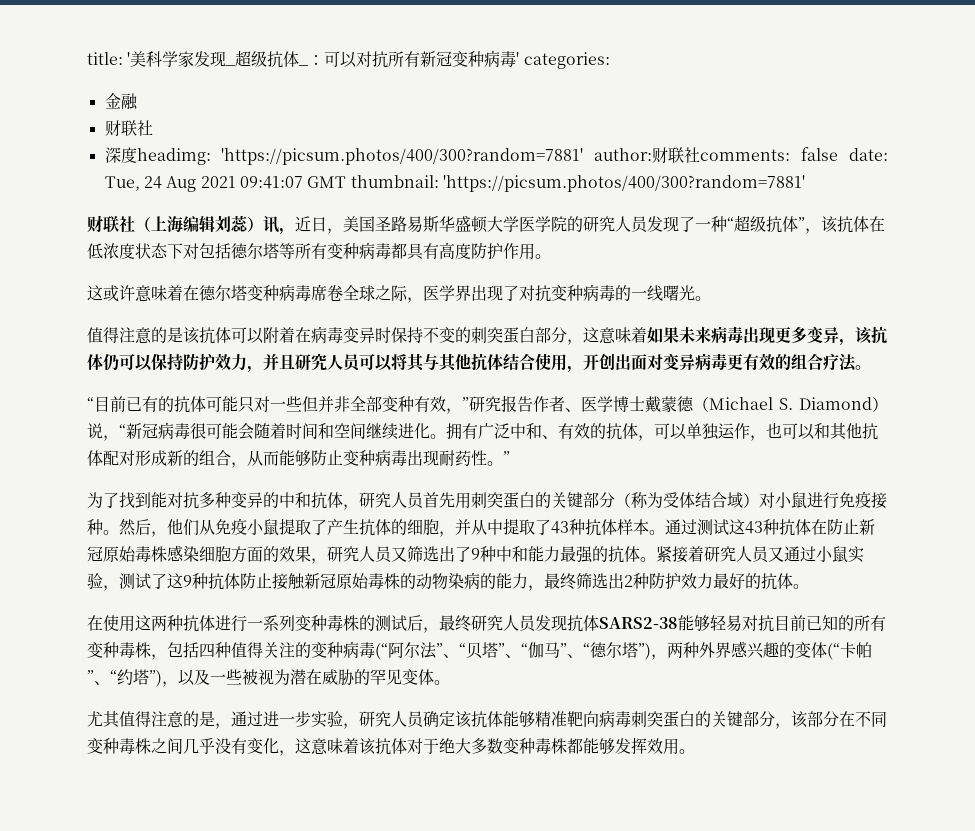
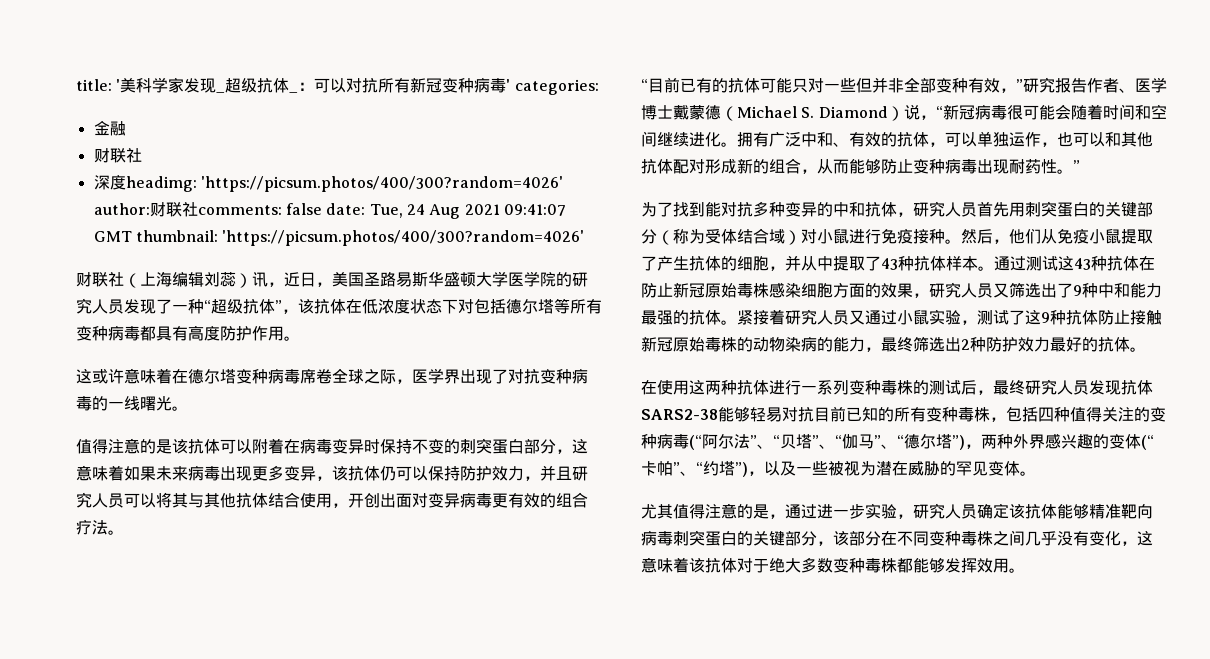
- 深度headimg: 'https://picsum.photos/400/300?random=7881' author:财联社comments: false date: Tue, 24 Aug 2021 09:41:07 GMT thumbnail: 'https://picsum.photos/400/300?random=7881'
+ 深度headimg: 'https://picsum.photos/400/300?random=4026' author:财联社comments: false date: Tue, 24 Aug 2021 09:41:07 GMT thumbnail: 'https://picsum.photos/400/300?random=4026'

